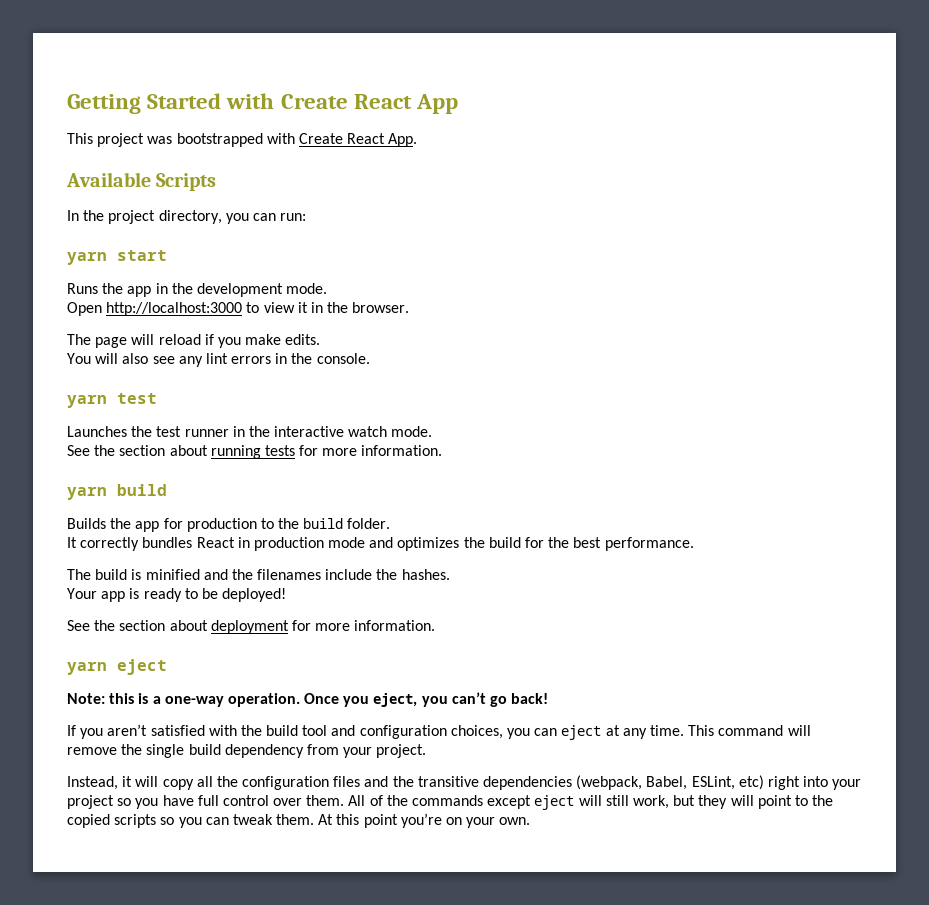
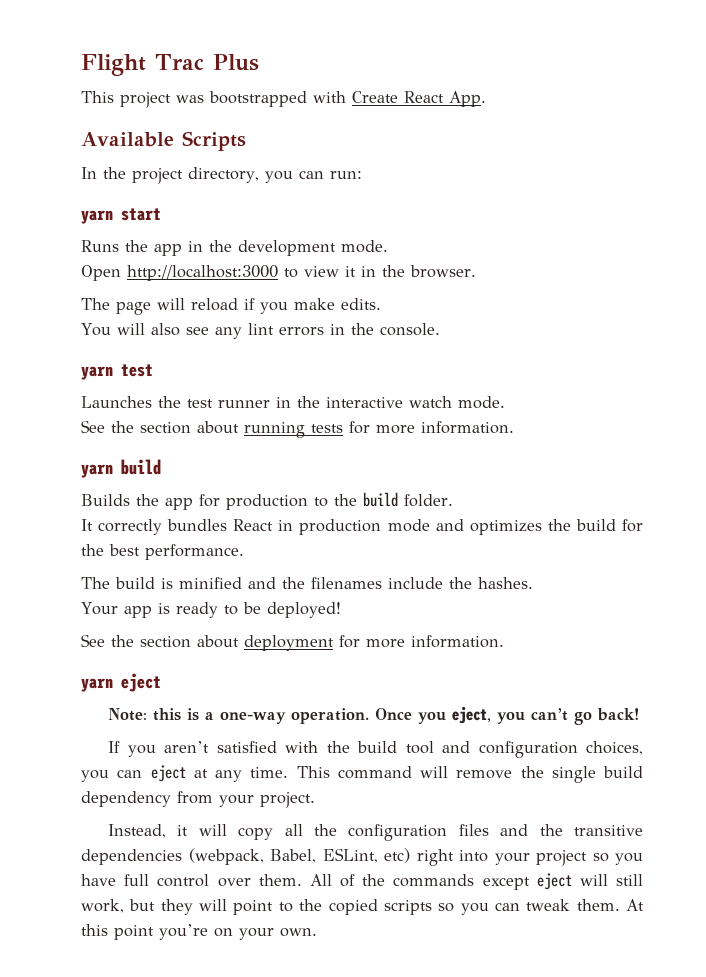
- Getting Started with Create React App
+ Flight Trac Plus

